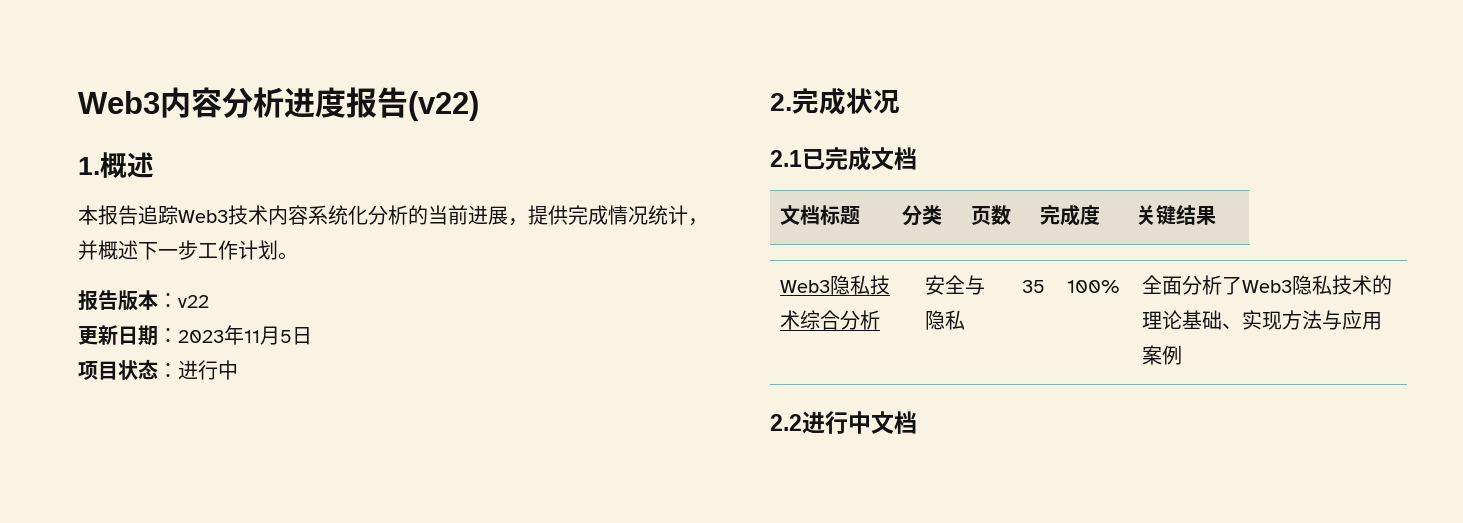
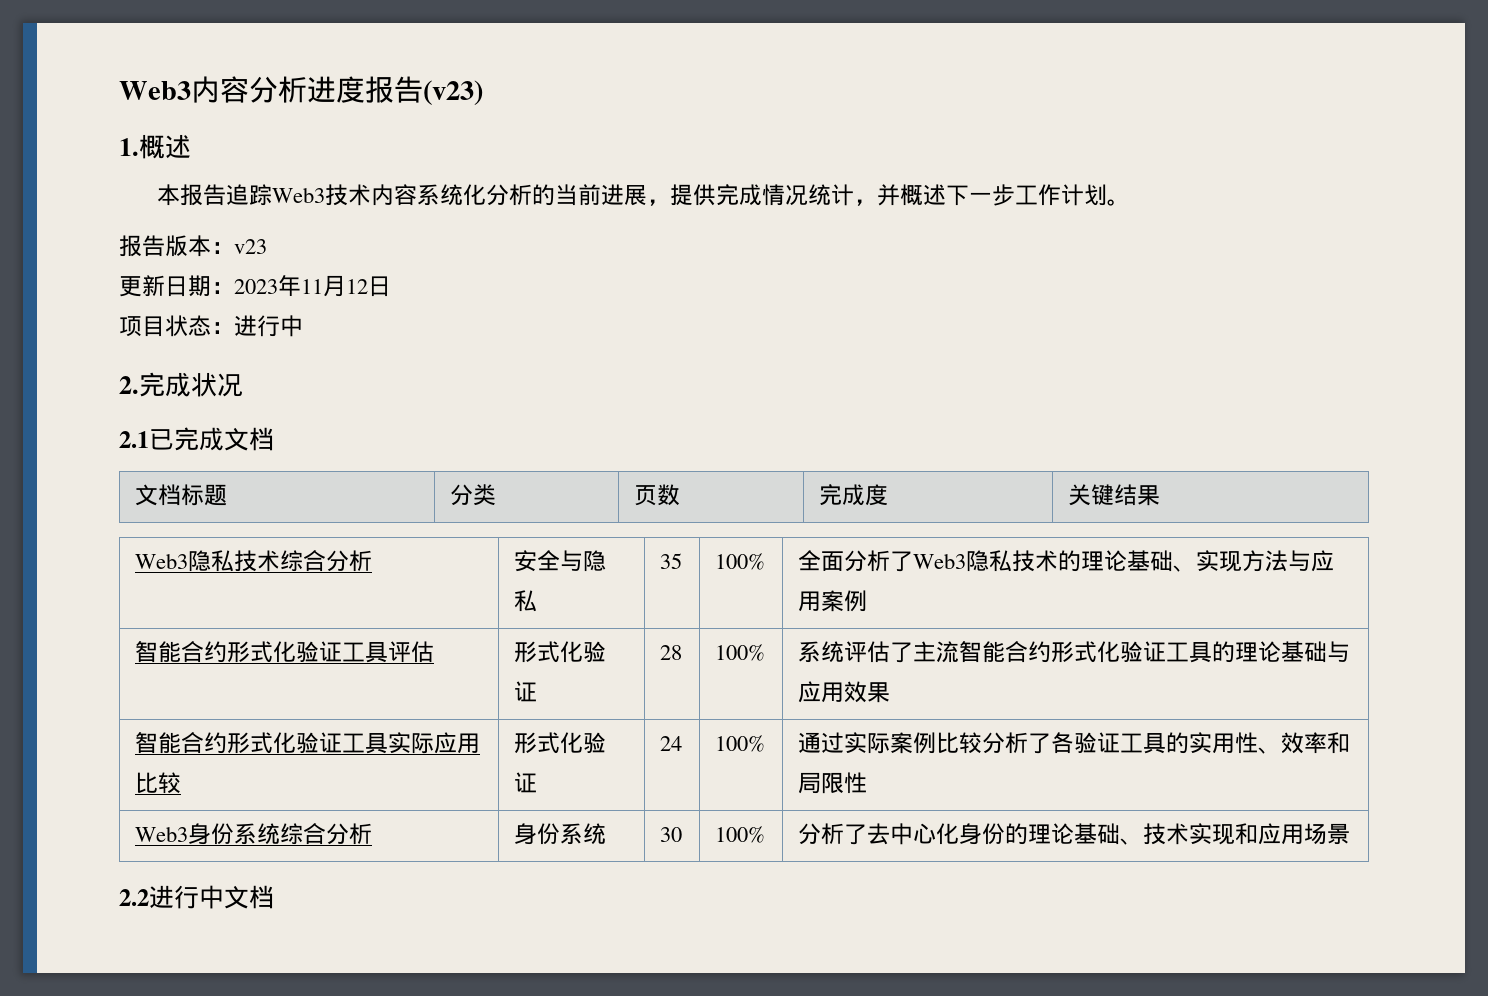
- Web3内容分析进度报告(v22)
+ Web3内容分析进度报告(v23)
- 报告版本：v22
+ 报告版本：v23
- 更新日期：2023年11月5日
+ 更新日期：2023年11月12日
+ 智能合约形式化验证工具评估 | 形式化验证 | 28 | 100% | 系统评估了主流智能合约形式化验证工具的理论基础与应用效果
+ 智能合约形式化验证工具实际应用比较 | 形式化验证 | 24 | 100% | 通过实际案例比较分析了各验证工具的实用性、效率和局限性
+ Web3身份系统综合分析 | 身份系统 | 30 | 100% | 分析了去中心化身份的理论基础、技术实现和应用场景

